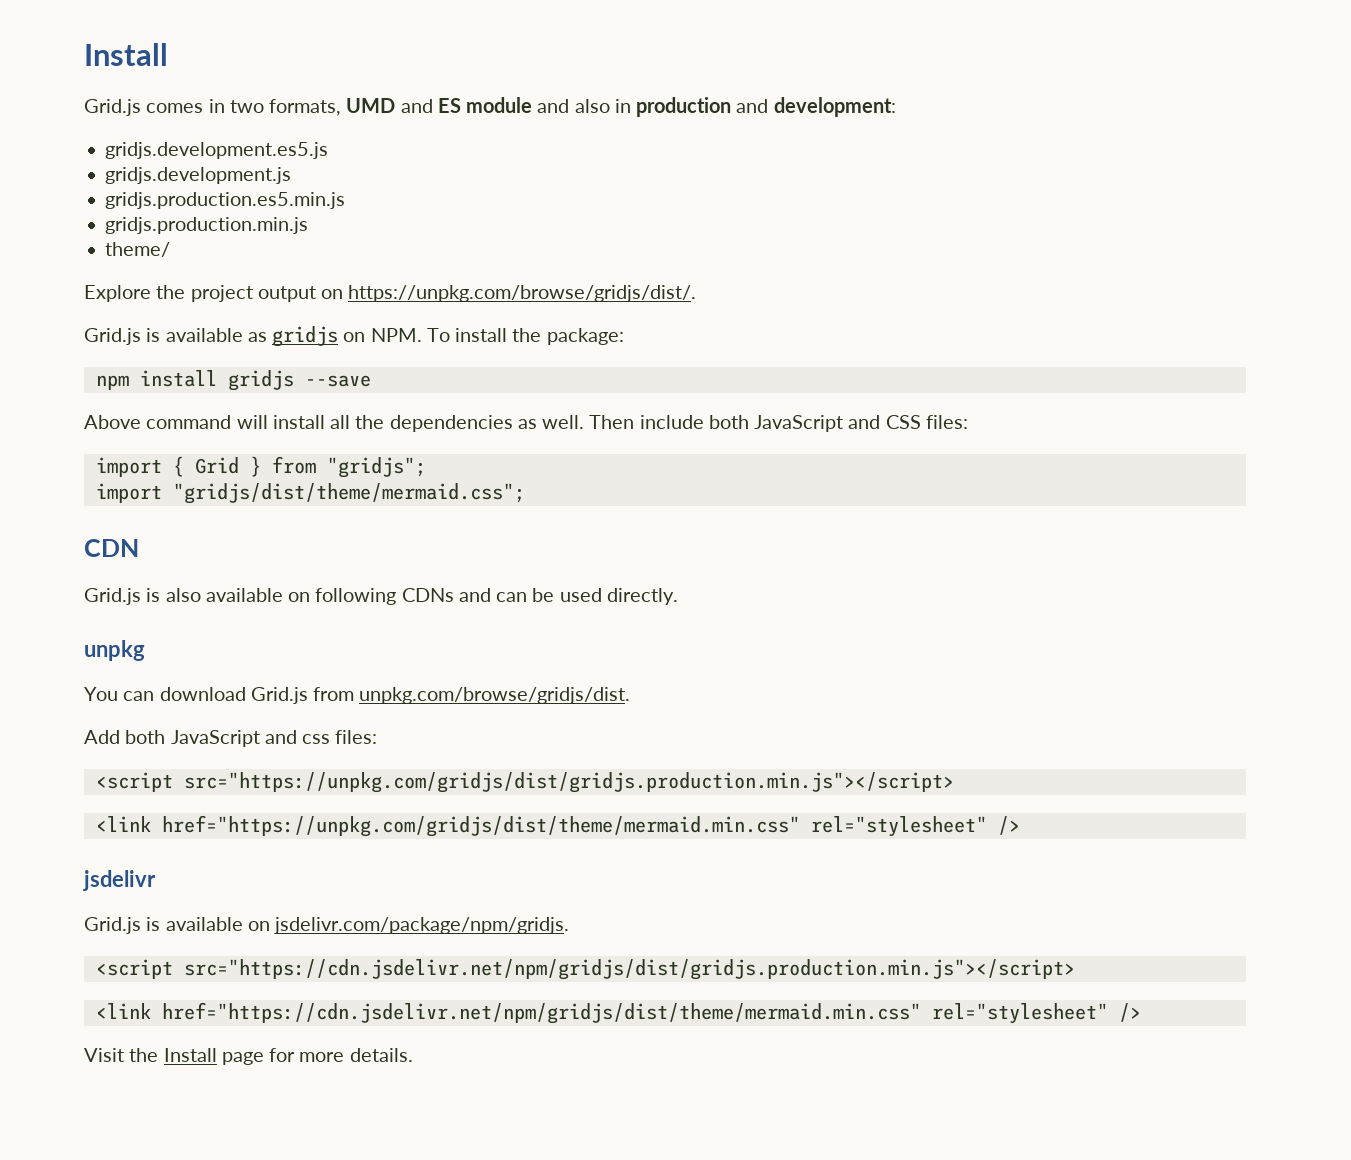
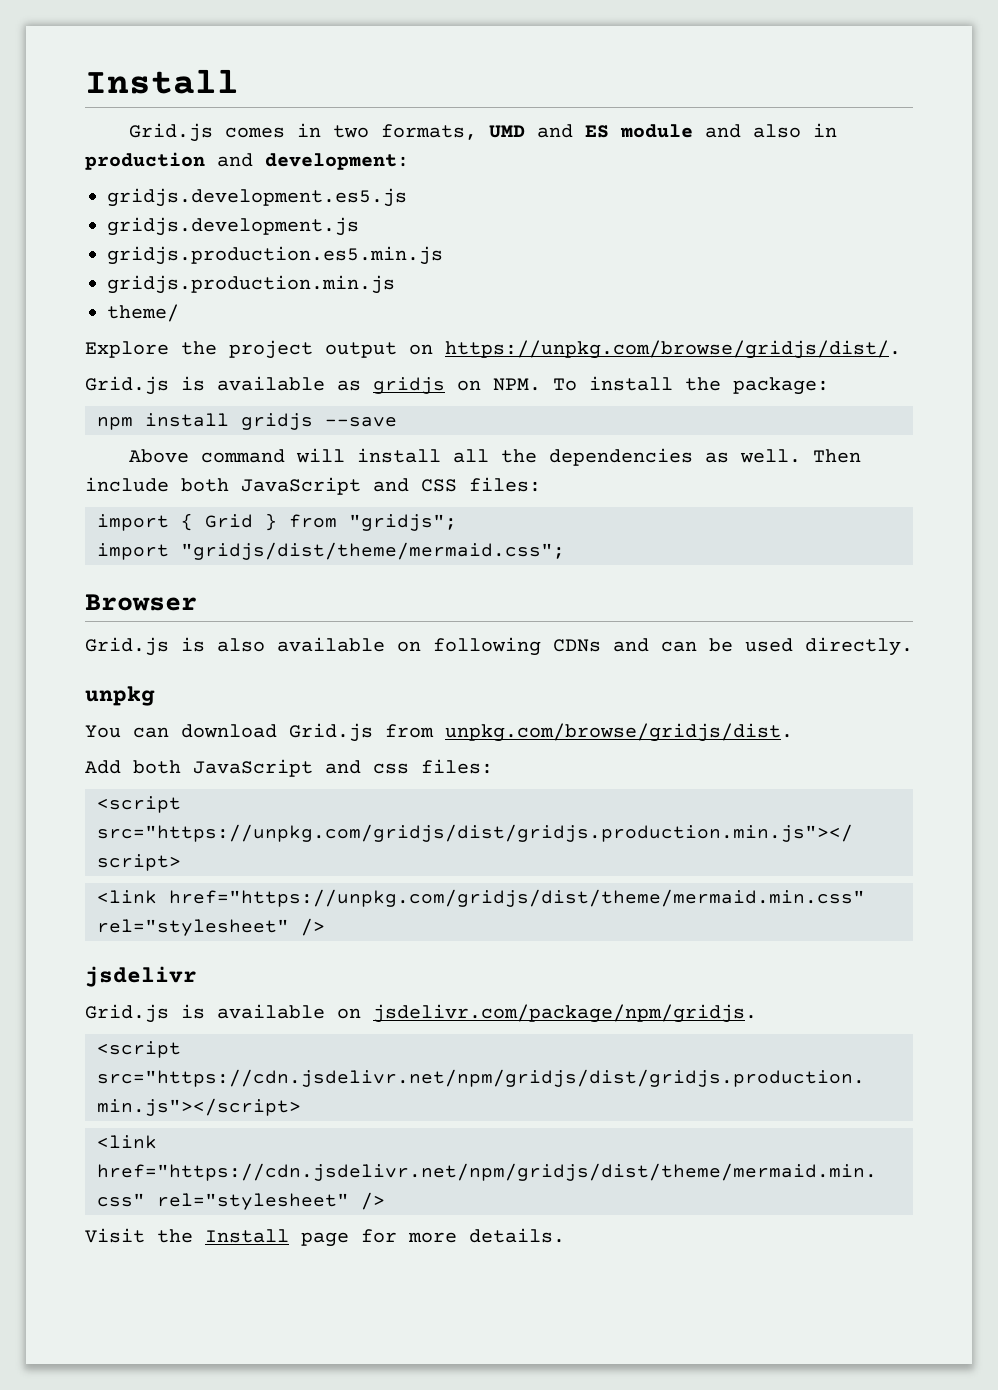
- CDN
+ Browser

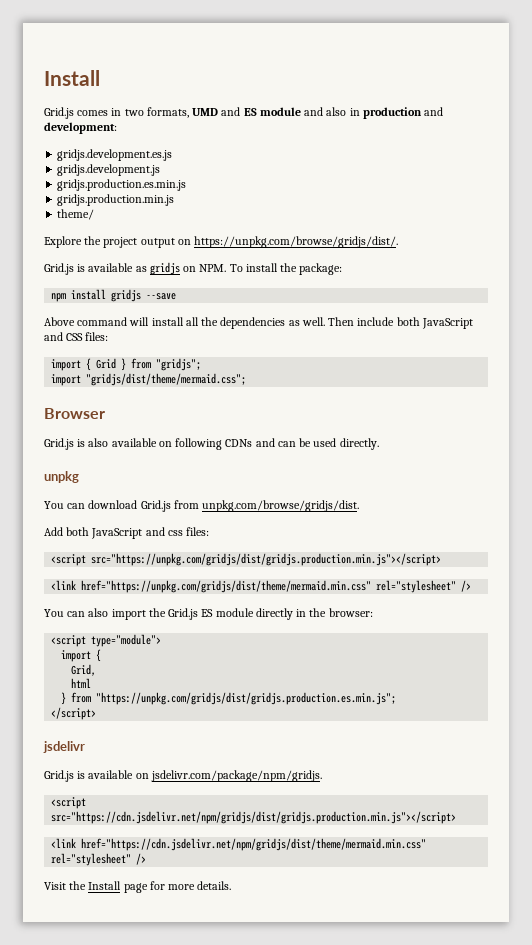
- gridjs.development.es5.js
+ gridjs.development.es.js
- gridjs.production.es5.min.js
+ gridjs.production.es.min.js
+ You can also import the Grid.js ES module directly in the browser:
+ <script type="module">
+ import {
+ Grid,
+ html
+ } from "https://unpkg.com/gridjs/dist/gridjs.production.es.min.js";
+ </script>

